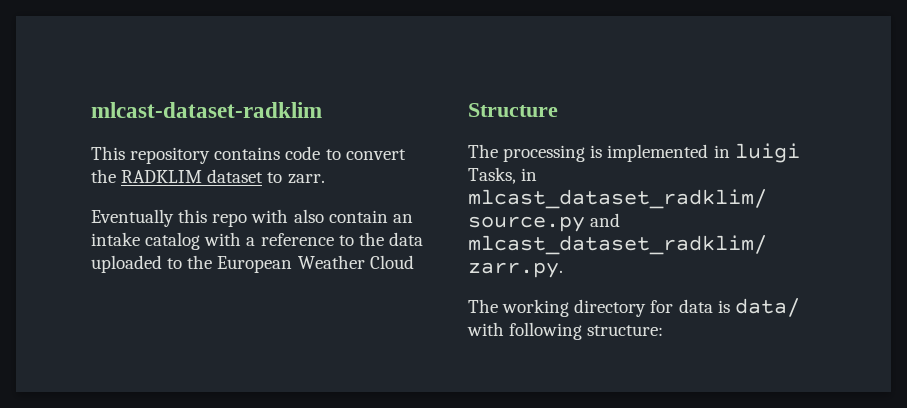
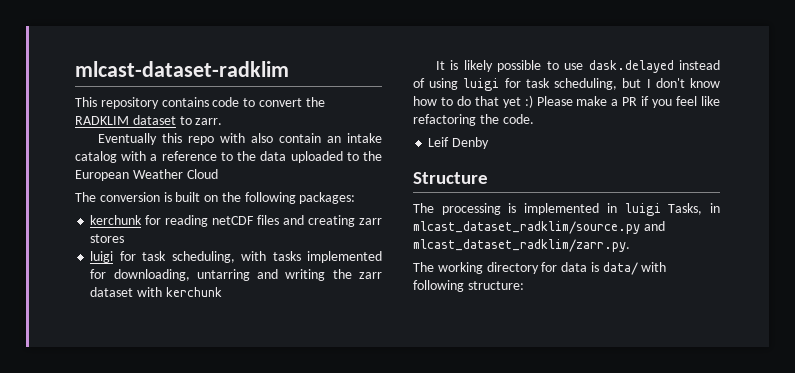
+ The conversion is built on the following packages:
+ kerchunk for reading netCDF files and creating zarr stores
+ luigi for task scheduling, with tasks implemented for downloading, untarring and writing the zarr dataset with kerchunk
+ It is likely possible to use dask.delayed instead of using luigi for task scheduling, but I don't know how to do that yet :) Please make a PR if you feel like refactoring the code.
+ Leif Denby

